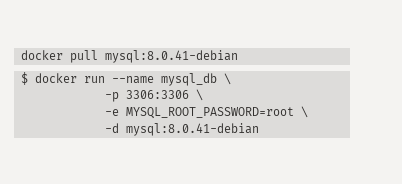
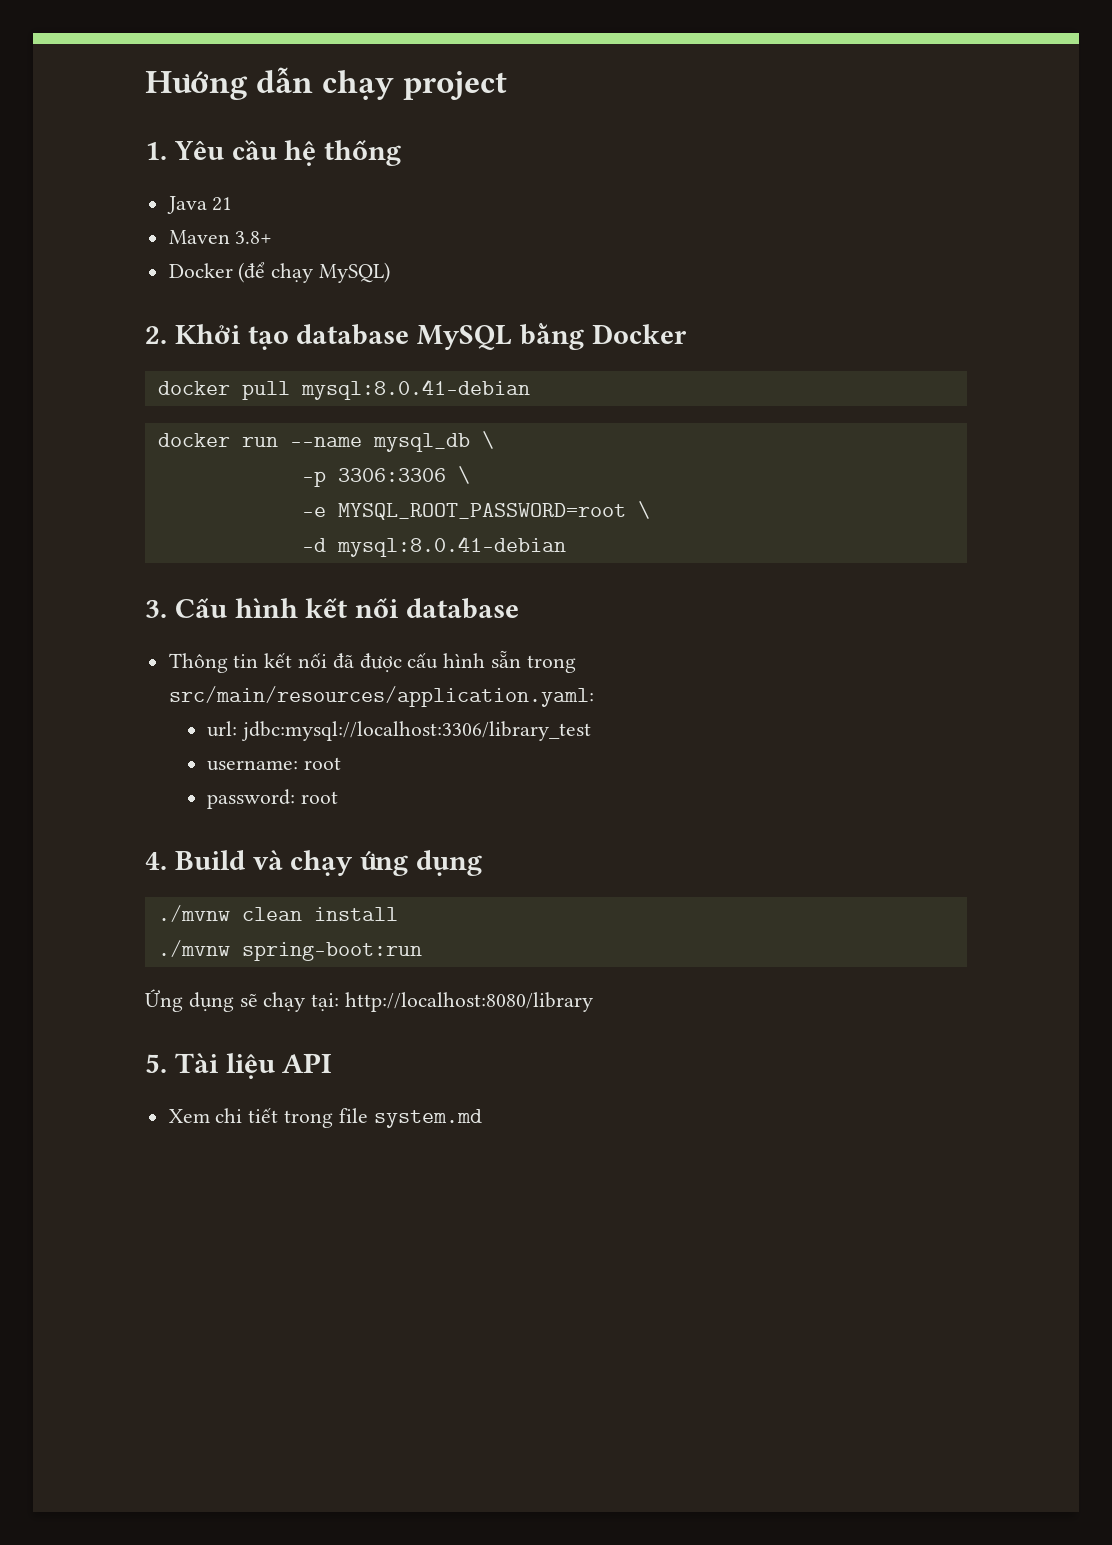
+ Hướng dẫn chạy project
+ 1. Yêu cầu hệ thống
+ Java 21
+ Maven 3.8+
+ Docker (để chạy MySQL)
+ 2. Khởi tạo database MySQL bằng Docker
- $ docker run --name mysql_db \
+ docker run --name mysql_db \
+ 3. Cấu hình kết nối database
+ Thông tin kết nối đã được cấu hình sẵn trong src/main/resources/application.yaml:
+ url: jdbc:mysql://localhost:3306/library_test
+ username: root
+ password: root
+ 4. Build và chạy ứng dụng
+ ./mvnw clean install
+ ./mvnw spring-boot:run
+ Ứng dụng sẽ chạy tại: http://localhost:8080/library
+ 5. Tài liệu API
+ Xem chi tiết trong file system.md

